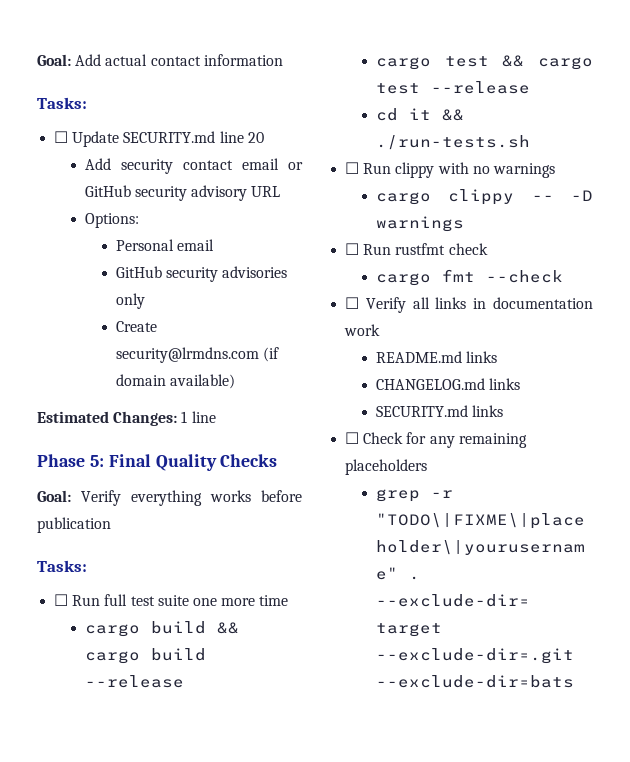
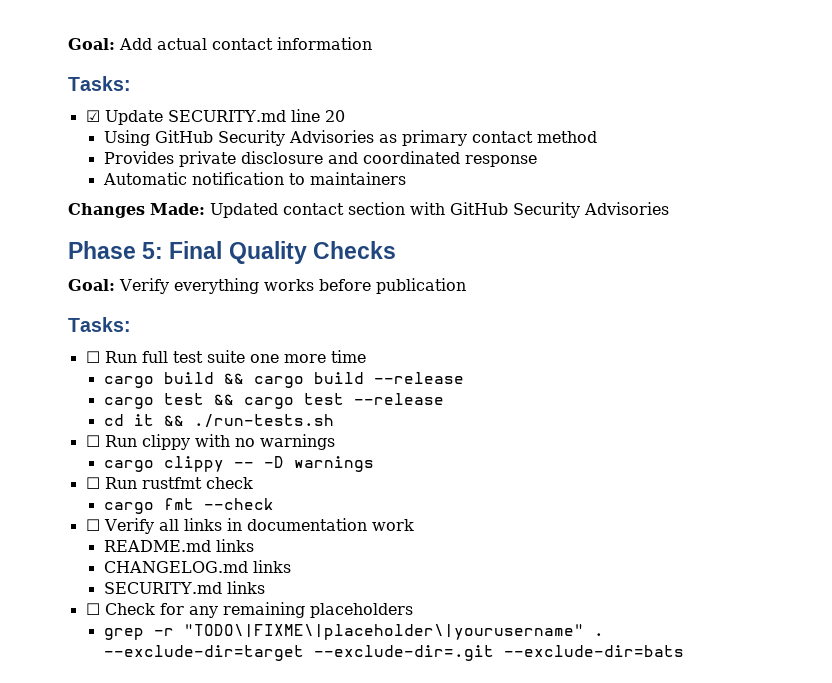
- ☐ Update SECURITY.md line 20
+ ☑ Update SECURITY.md line 20
- Add security contact email or GitHub security advisory URL
- Options:
- Personal email
- GitHub security advisories only
- Create security@lrmdns.com (if domain available)
- Estimated Changes: 1 line
+ Using GitHub Security Advisories as primary contact method
+ Provides private disclosure and coordinated response
+ Automatic notification to maintainers
+ Changes Made: Updated contact section with GitHub Security Advisories

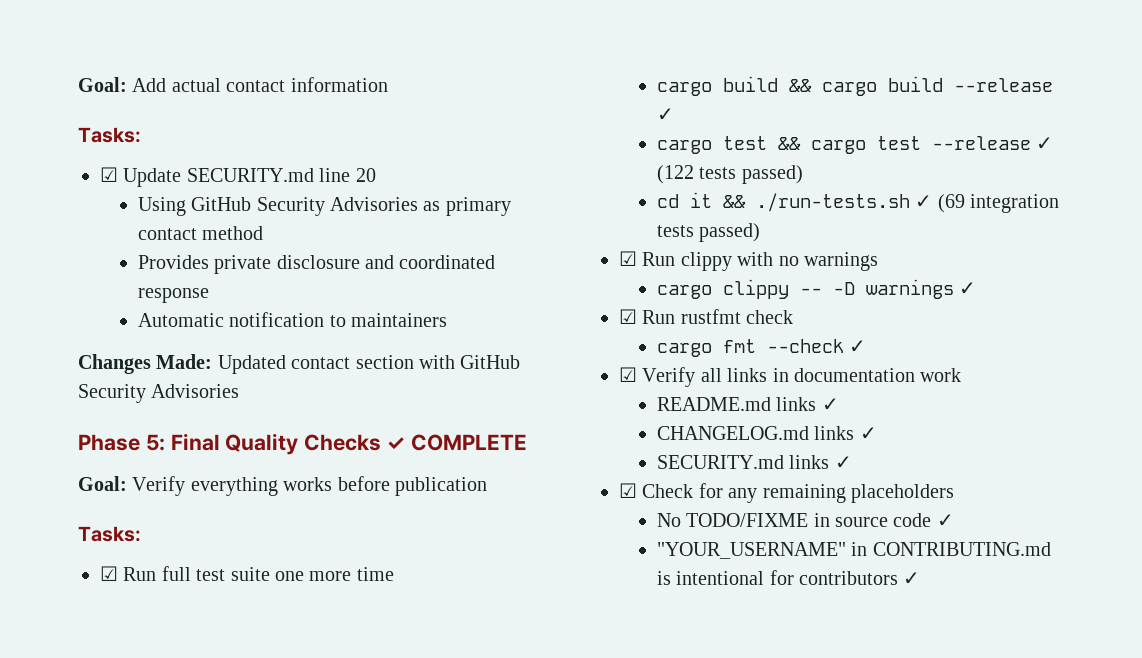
- Phase 5: Final Quality Checks
+ Phase 5: Final Quality Checks ✓ COMPLETE
- ☐ Run full test suite one more time
+ ☑ Run full test suite one more time
- cargo build && cargo build --release
+ cargo build && cargo build --release ✓
- cargo test && cargo test --release
+ cargo test && cargo test --release ✓ (122 tests passed)
- cd it && ./run-tests.sh
- ☐ Run clippy with no warnings
+ cd it && ./run-tests.sh ✓ (69 integration tests passed)
+ ☑ Run clippy with no warnings
- cargo clippy -- -D warnings
- ☐ Run rustfmt check
+ cargo clippy -- -D warnings ✓
+ ☑ Run rustfmt check
- cargo fmt --check
- ☐ Verify all links in documentation work
+ cargo fmt --check ✓
+ ☑ Verify all links in documentation work
- README.md links
+ README.md links ✓
- CHANGELOG.md links
+ CHANGELOG.md links ✓
- SECURITY.md links
- ☐ Check for any remaining placeholders
+ SECURITY.md links ✓
+ ☑ Check for any remaining placeholders
- grep -r "TODO\|FIXME\|placeholder\|yourusername" . --exclude-dir=target --exclude-dir=.git --exclude-dir=bats
+ No TODO/FIXME in source code ✓
+ "YOUR_USERNAME" in CONTRIBUTING.md is intentional for contributors ✓

